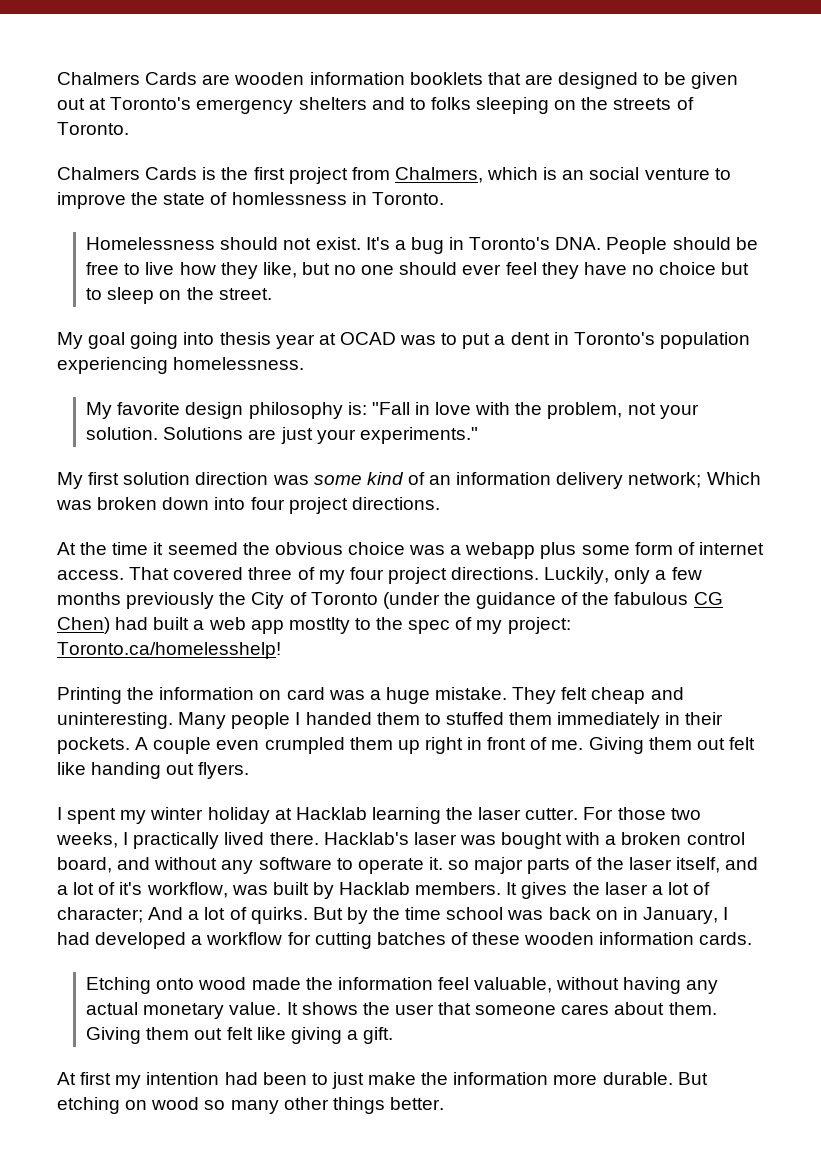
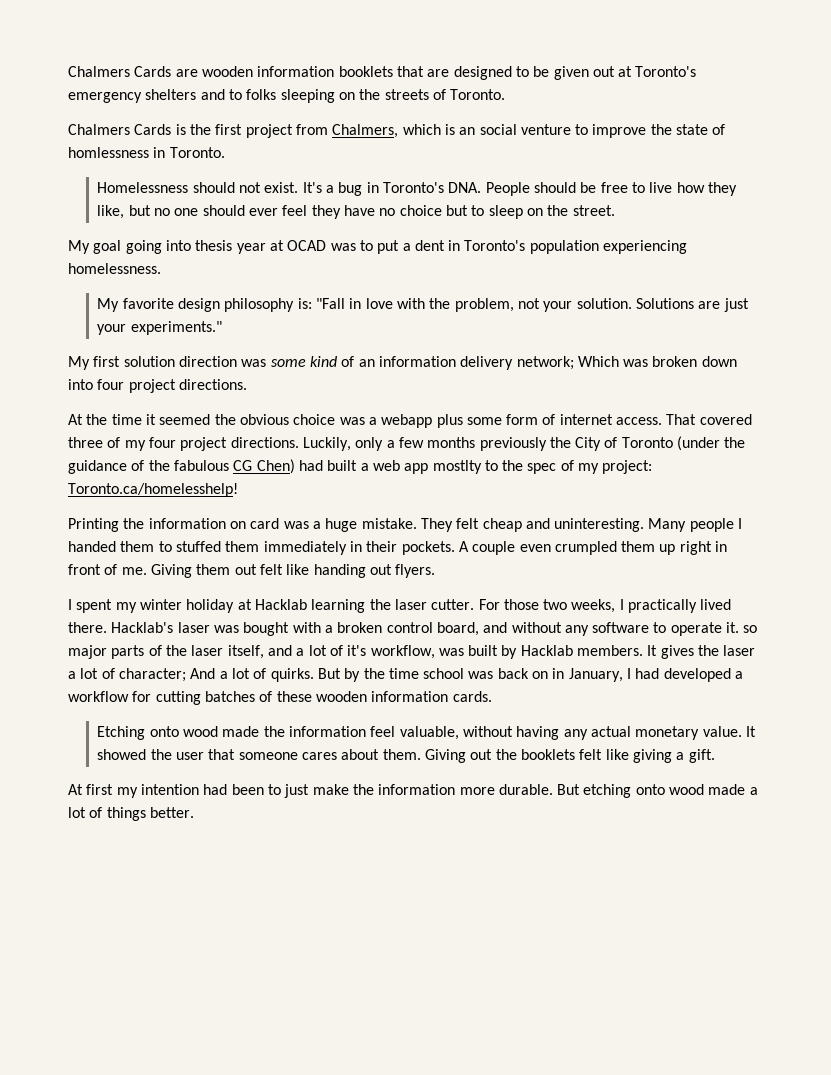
- It shows the user that someone cares about them.
+ It showed the user that someone cares about them.
- Giving them out felt like giving a gift.
+ Giving out the booklets felt like giving a gift.
- But etching on wood so many other things better.
+ But etching onto wood made a lot of things better.

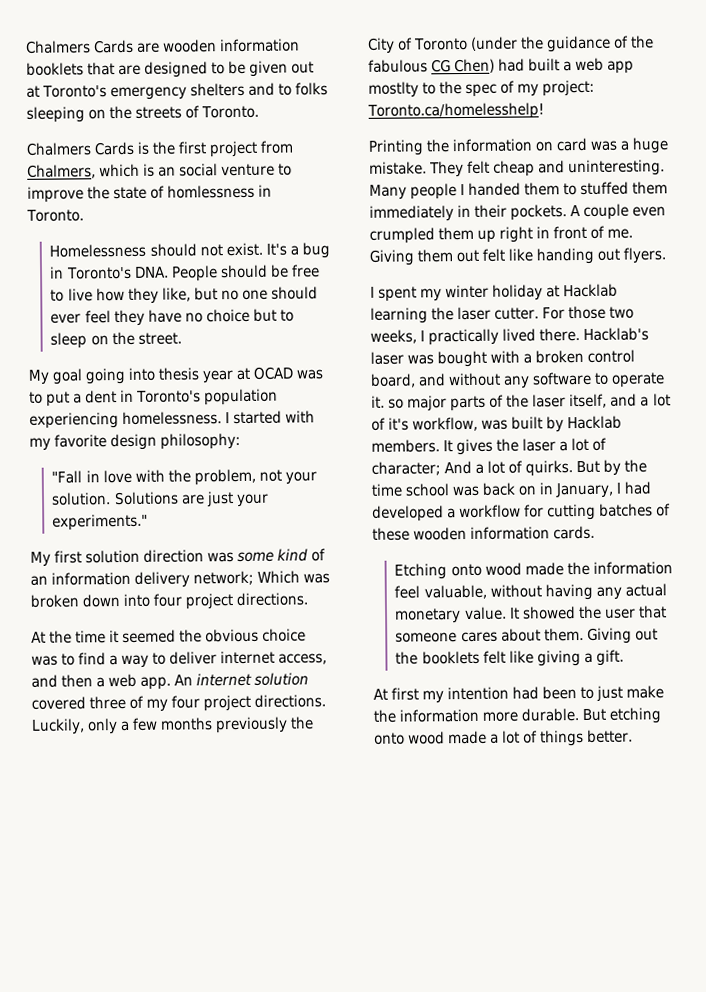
- My goal going into thesis year at OCAD was to put a dent in Toronto's population experiencing homelessness.
- My favorite design philosophy is: "Fall in love with the problem, not your solution.
+ My goal going into thesis year at OCAD was to put a dent in Toronto's population experiencing homelessness. I started with my favorite design philosophy:
+ "Fall in love with the problem, not your solution.
- At the time it seemed the obvious choice was a webapp plus some form of internet access. That covered three of my four project directions.
+ At the time it seemed the obvious choice was to find a way to deliver internet access, and then a web app. An internet solution covered three of my four project directions.

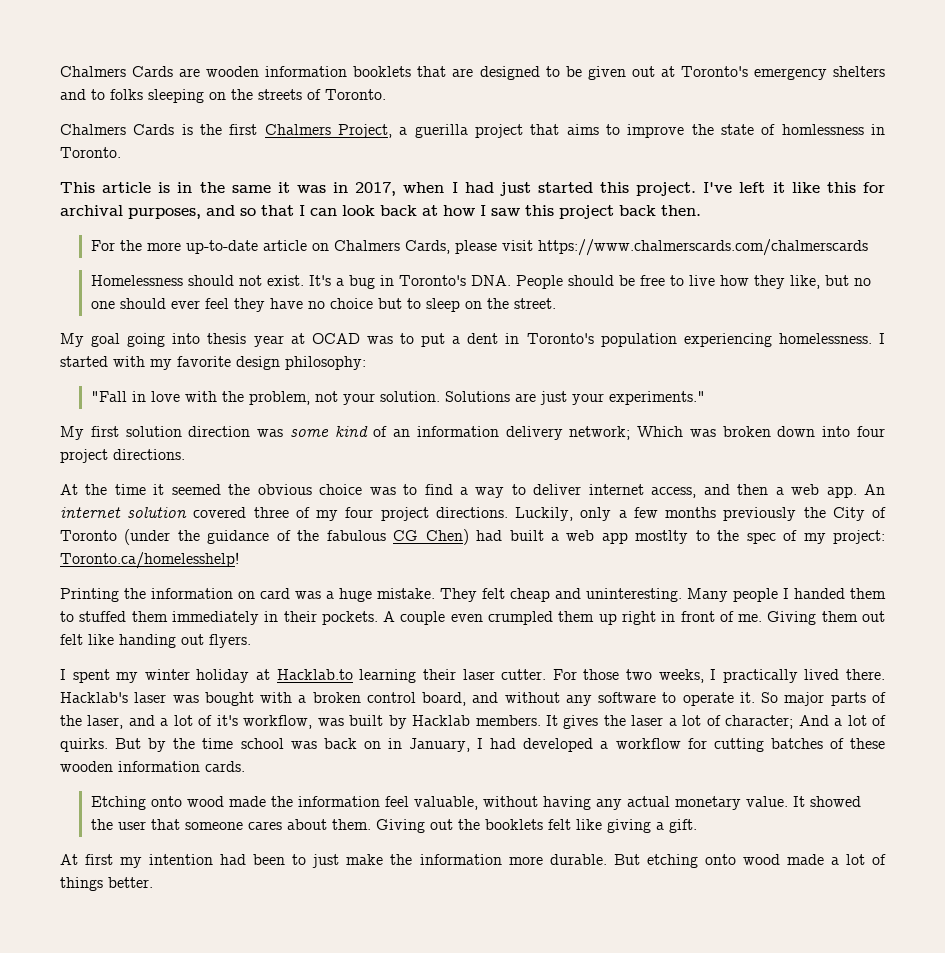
- Chalmers Cards is the first project from Chalmers, which is an social venture to improve the state of homlessness in Toronto.
+ Chalmers Cards is the first Chalmers Project, a guerilla project that aims to improve the state of homlessness in Toronto.
+ This article is in the same it was in 2017, when I had just started this project. I've left it like this for archival purposes, and so that I can look back at how I saw this project back then.
+ For the more up-to-date article on Chalmers Cards, please visit https://www.chalmerscards.com/chalmerscards
- I spent my winter holiday at Hacklab learning the laser cutter.
+ I spent my winter holiday at Hacklab.to learning their laser cutter.
- Hacklab's laser was bought with a broken control board, and without any software to operate it. so major parts of the laser itself, and a lot of it's workflow, was built by Hacklab members.
+ Hacklab's laser was bought with a broken control board, and without any software to operate it. So major parts of the laser, and a lot of it's workflow, was built by Hacklab members.

